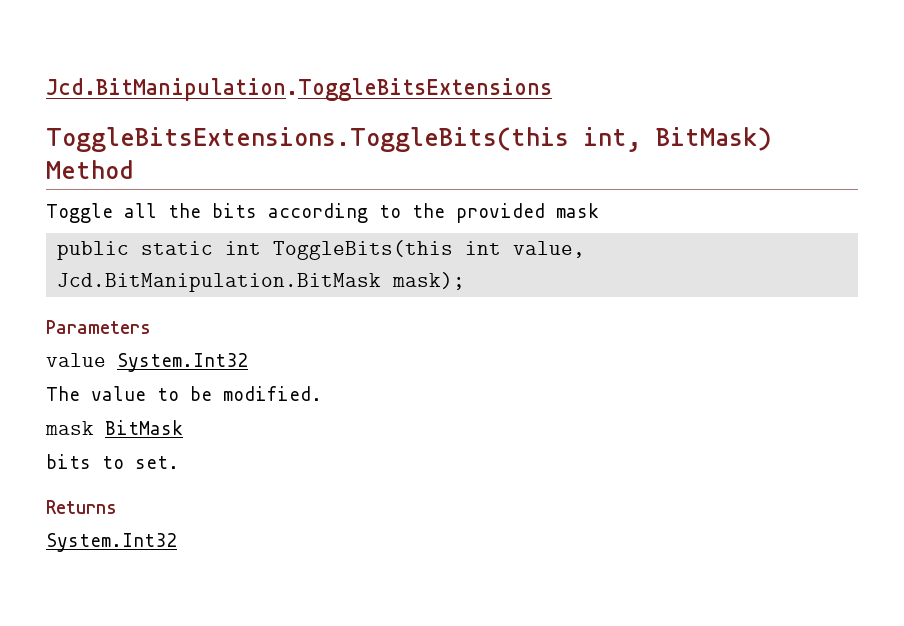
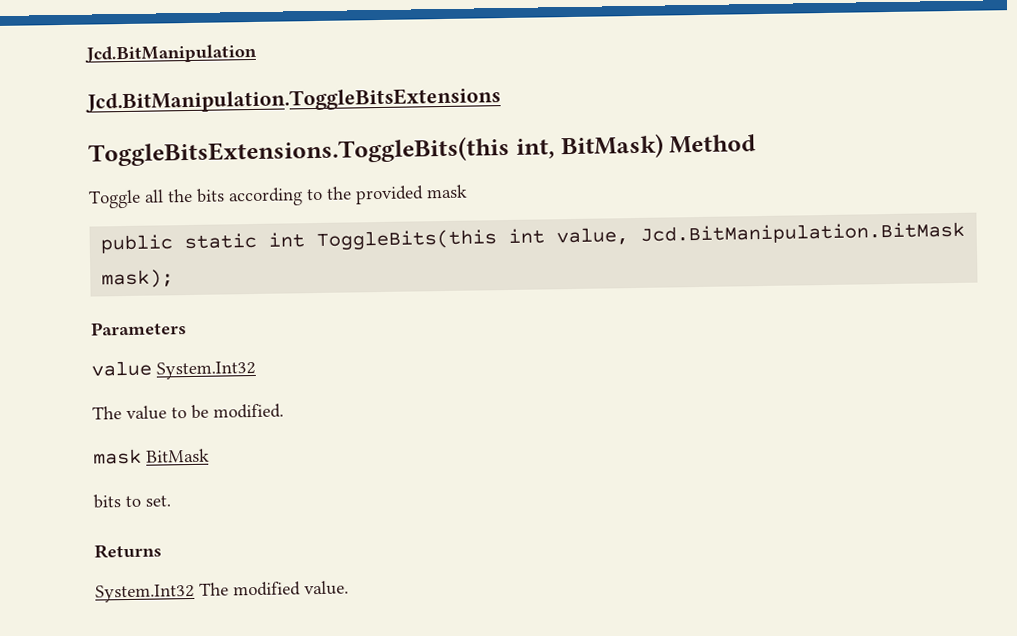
+ Jcd.BitManipulation
  Returns
- System.Int32
+ System.Int32 The modified value.

